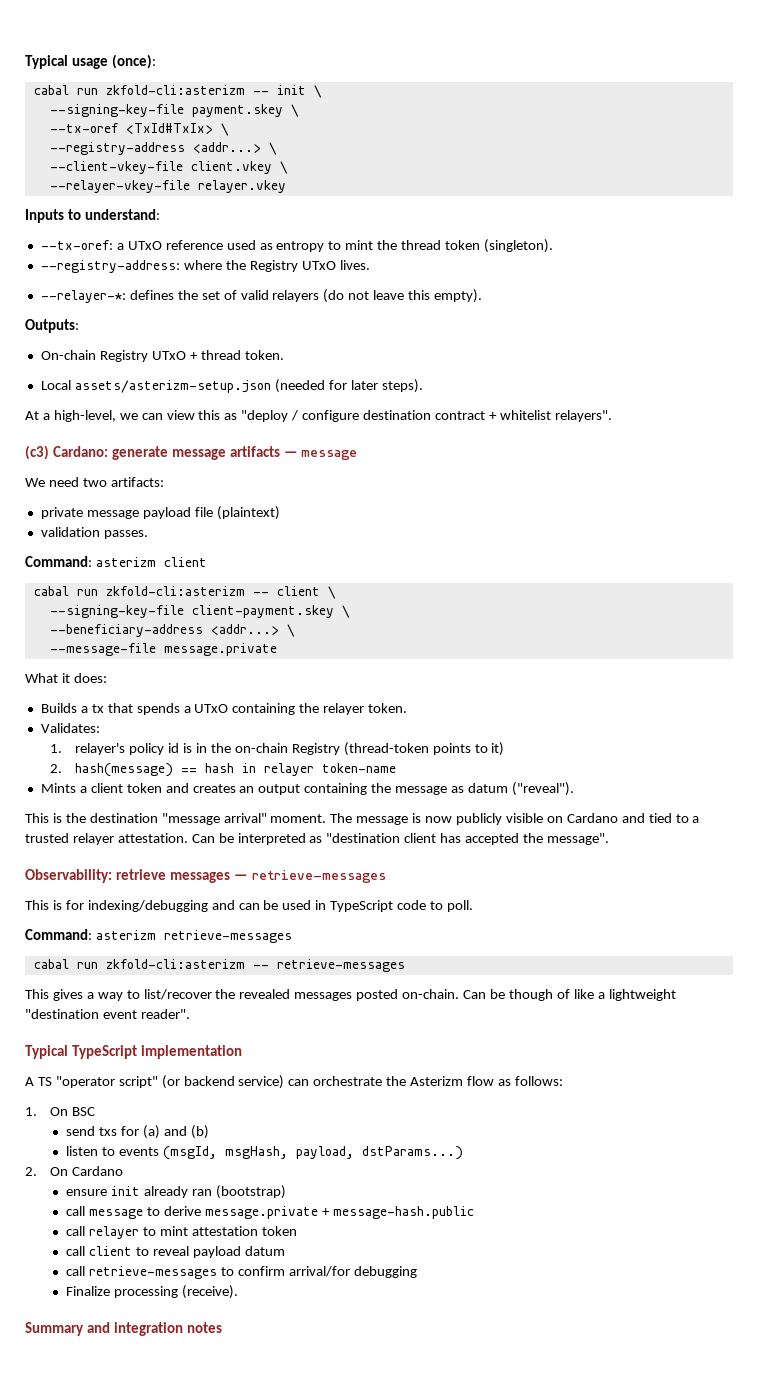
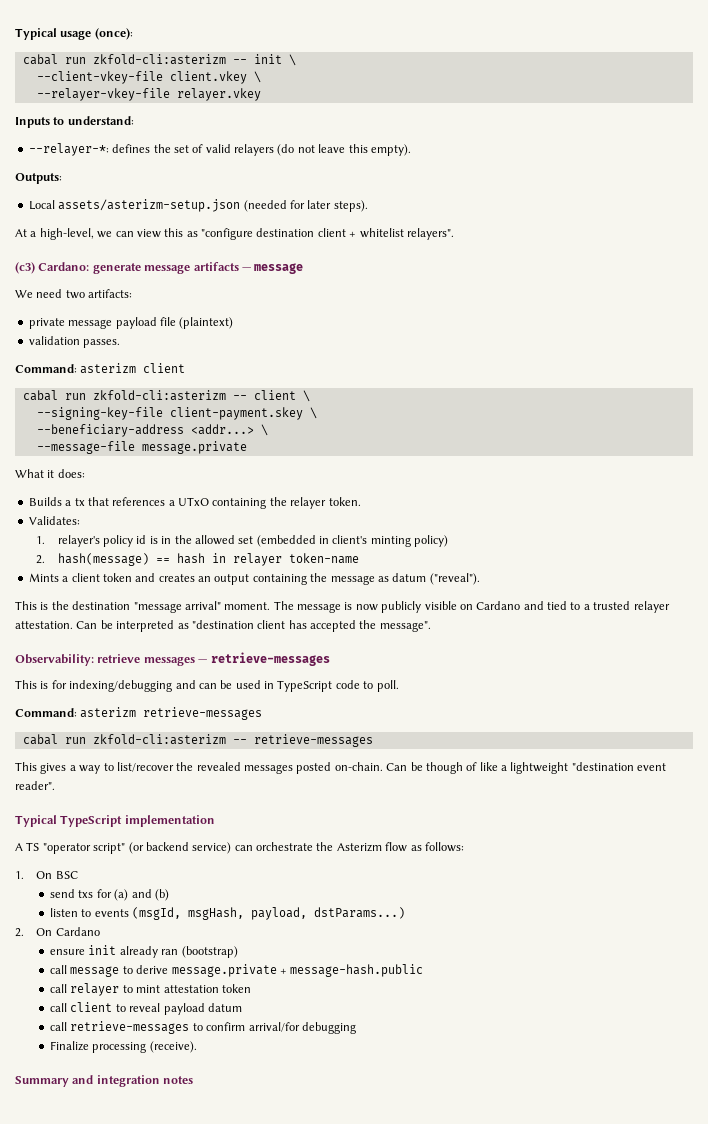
- --signing-key-file payment.skey \
- --tx-oref <TxId#TxIx> \
- --registry-address <addr...> \
- --tx-oref: a UTxO reference used as entropy to mint the thread token (singleton).
- --registry-address: where the Registry UTxO lives.
- On-chain Registry UTxO + thread token.
- At a high-level, we can view this as "deploy / configure destination contract + whitelist relayers".
+ At a high-level, we can view this as "configure destination client + whitelist relayers".
- Builds a tx that spends a UTxO containing the relayer token.
+ Builds a tx that references a UTxO containing the relayer token.
- 1. relayer's policy id is in the on-chain Registry (thread-token points to it)
+ 1. relayer's policy id is in the allowed set (embedded in client's minting policy)

